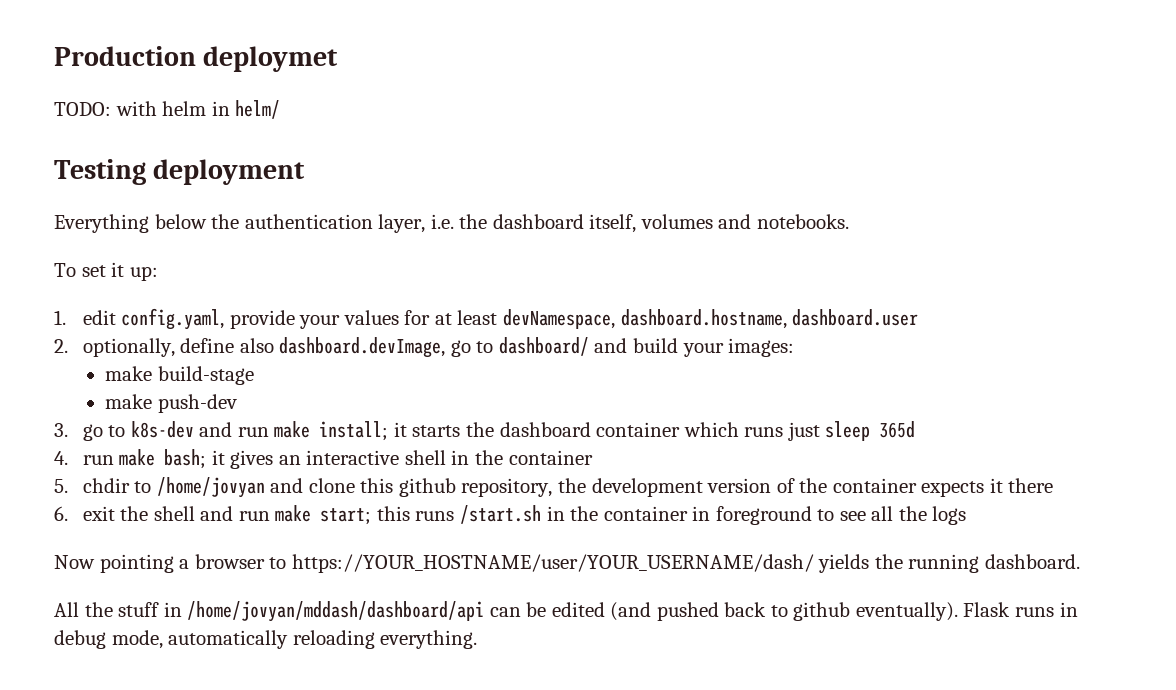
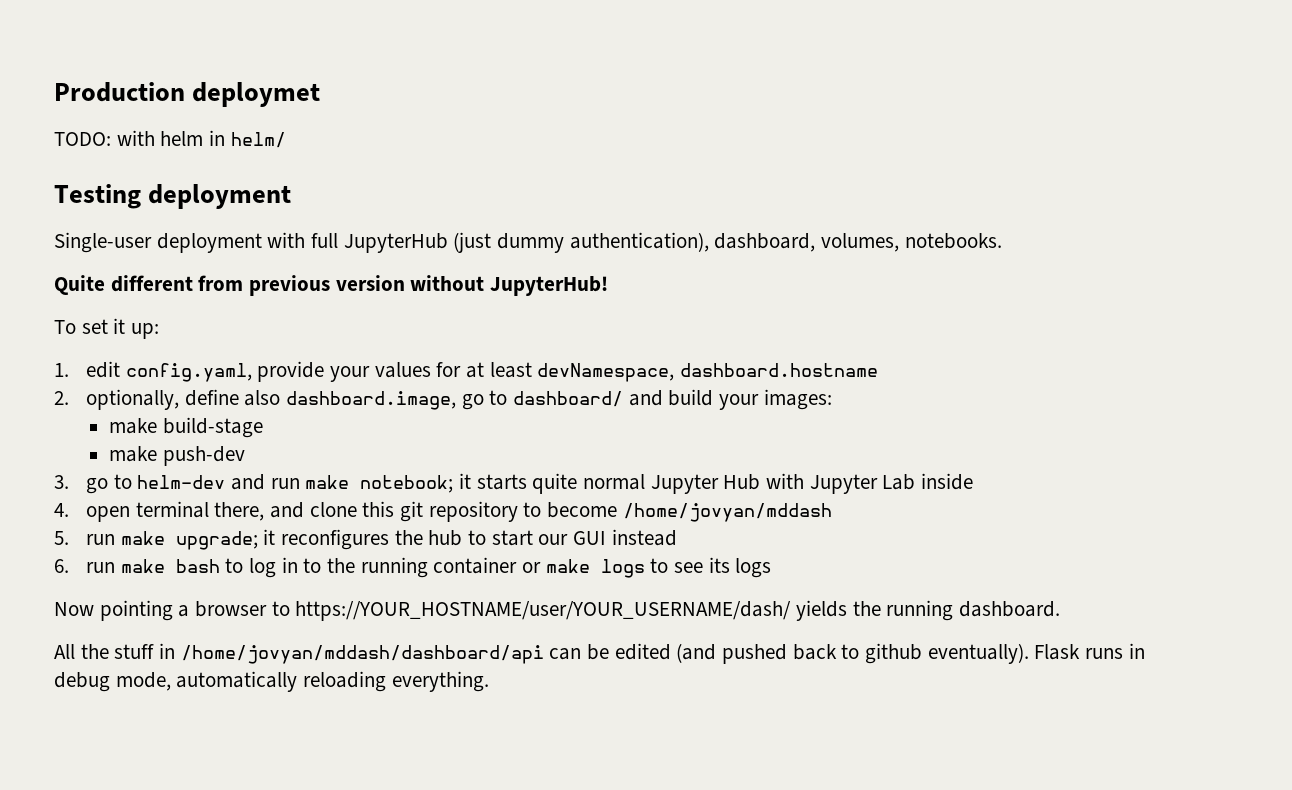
- Everything below the authentication layer, i.e. the dashboard itself, volumes and notebooks.
+ Single-user deployment with full JupyterHub (just dummy authentication), dashboard, volumes, notebooks.
+ Quite different from previous version without JupyterHub!
- 1. edit config.yaml, provide your values for at least devNamespace, dashboard.hostname, dashboard.user
+ 1. edit config.yaml, provide your values for at least devNamespace, dashboard.hostname
- 2. optionally, define also dashboard.devImage, go to dashboard/ and build your images:
+ 2. optionally, define also dashboard.image, go to dashboard/ and build your images:
- 3. go to k8s-dev and run make install; it starts the dashboard container which runs just sleep 365d
- 4. run make bash; it gives an interactive shell in the container
- 5. chdir to /home/jovyan and clone this github repository, the development version of the container expects it there
- 6. exit the shell and run make start; this runs /start.sh in the container in foreground to see all the logs
+ 3. go to helm-dev and run make notebook; it starts quite normal Jupyter Hub with Jupyter Lab inside
+ 4. open terminal there, and clone this git repository to become /home/jovyan/mddash
+ 5. run make upgrade; it reconfigures the hub to start our GUI instead
+ 6. run make bash to log in to the running container or make logs to see its logs

